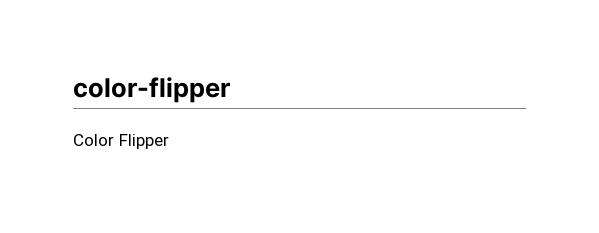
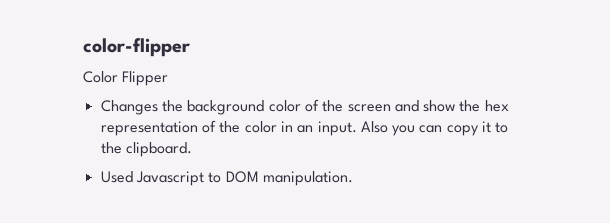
+ Changes the background color of the screen and show the hex representation of the color in an input. Also you can copy it to the clipboard.
+ Used Javascript to DOM manipulation.

